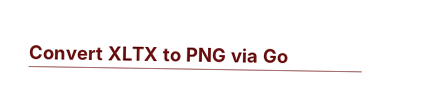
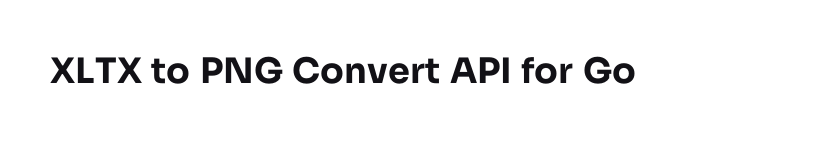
- Convert XLTX to PNG via Go
+ XLTX to PNG Convert API for Go

